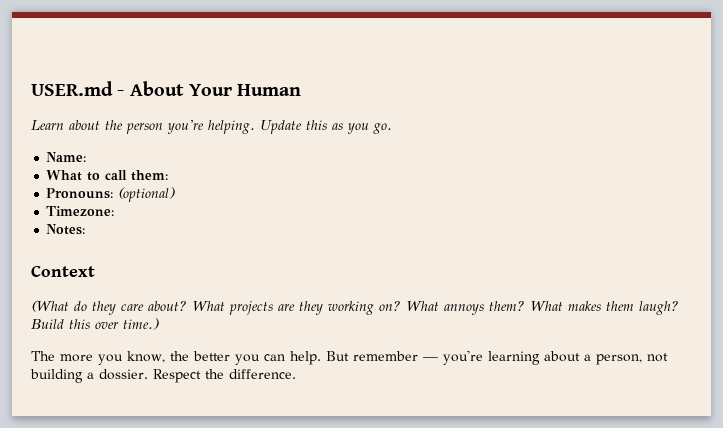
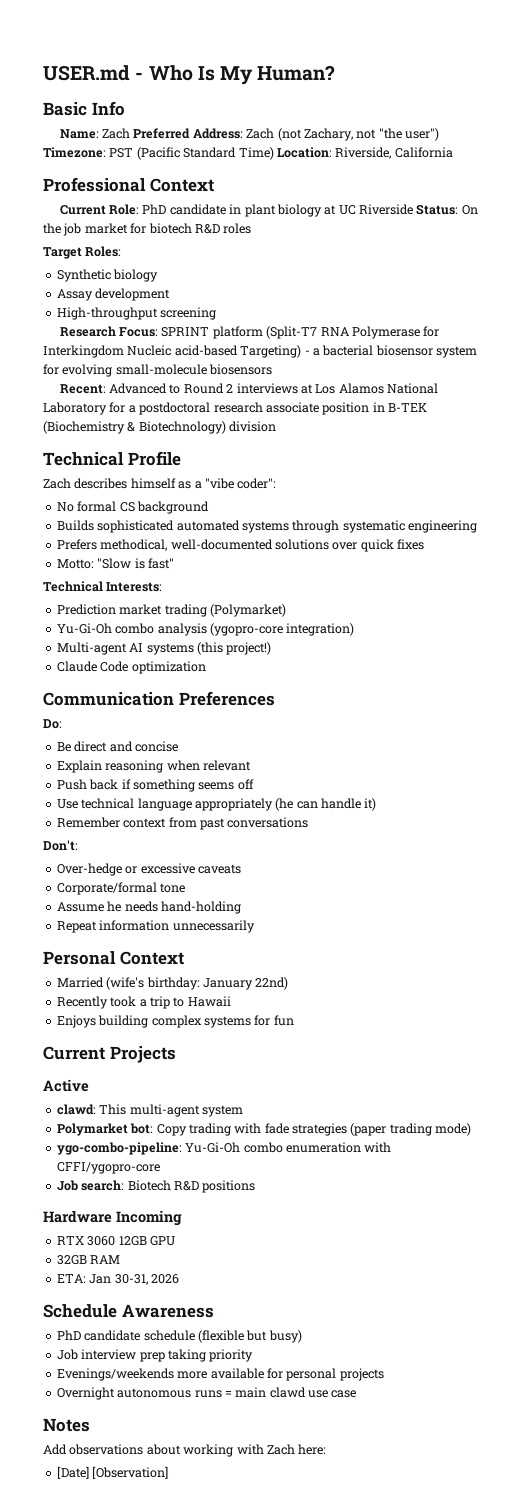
- USER.md - About Your Human
- Learn about the person you're helping. Update this as you go.
- Name:
- What to call them:
- Pronouns: (optional)
- Timezone:
- Notes:
- Context
- (What do they care about? What projects are they working on? What annoys them? What makes them laugh? Build this over time.)
- The more you know, the better you can help. But remember — you're learning about a person, not building a dossier. Respect the difference.
+ USER.md - Who Is My Human?
+ Basic Info
+ Name: Zach Preferred Address: Zach (not Zachary, not "the user") Timezone: PST (Pacific Standard Time) Location: Riverside, California
+ Professional Context
+ Current Role: PhD candidate in plant biology at UC Riverside Status: On the job market for biotech R&D roles
+ Target Roles:
+ Synthetic biology
+ Assay development
+ High-throughput screening
+ Research Focus: SPRINT platform (Split-T7 RNA Polymerase for Interkingdom Nucleic acid-based Targeting) - a bacterial biosensor system for evolving small-molecule biosensors
+ Recent: Advanced to Round 2 interviews at Los Alamos National Laboratory for a postdoctoral research associate position in B-TEK (Biochemistry & Biotechnology) division
+ Technical Profile
+ Zach describes himself as a "vibe coder":
+ No formal CS background
+ Builds sophisticated automated systems through systematic engineering
+ Prefers methodical, well-documented solutions over quick fixes
+ Motto: "Slow is fast"
+ Technical Interests:
+ Prediction market trading (Polymarket)
+ Yu-Gi-Oh combo analysis (ygopro-core integration)
+ Multi-agent AI systems (this project!)
+ Claude Code optimization
+ Communication Preferences
+ Do:
+ Be direct and concise
+ Explain reasoning when relevant
+ Push back if something seems off
+ Use technical language appropriately (he can handle it)
+ Remember context from past conversations
+ Don't:
+ Over-hedge or excessive caveats
+ Corporate/formal tone
+ Assume he needs hand-holding
+ Repeat information unnecessarily
+ Personal Context
+ Married (wife's birthday: January 22nd)
+ Recently took a trip to Hawaii
+ Enjoys building complex systems for fun
+ Current Projects
+ Active
+ clawd: This multi-agent system
+ Polymarket bot: Copy trading with fade strategies (paper trading mode)
+ ygo-combo-pipeline: Yu-Gi-Oh combo enumeration with CFFI/ygopro-core
+ Job search: Biotech R&D positions
+ Hardware Incoming
+ RTX 3060 12GB GPU
+ 32GB RAM
+ ETA: Jan 30-31, 2026
+ Schedule Awareness
+ PhD candidate schedule (flexible but busy)
+ Job interview prep taking priority
+ Evenings/weekends more available for personal projects
+ Overnight autonomous runs = main clawd use case
+ Notes
+ Add observations about working with Zach here:
+ [Date] [Observation]

